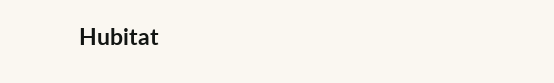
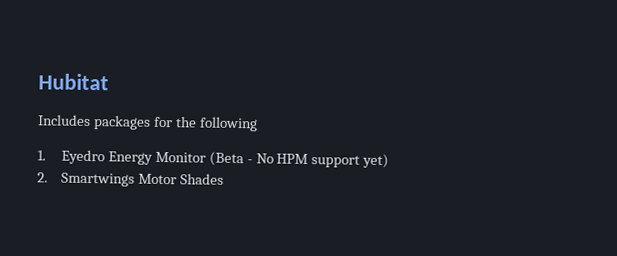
+ Includes packages for the following
+ 1. Eyedro Energy Monitor (Beta - No HPM support yet)
+ 2. Smartwings Motor Shades

